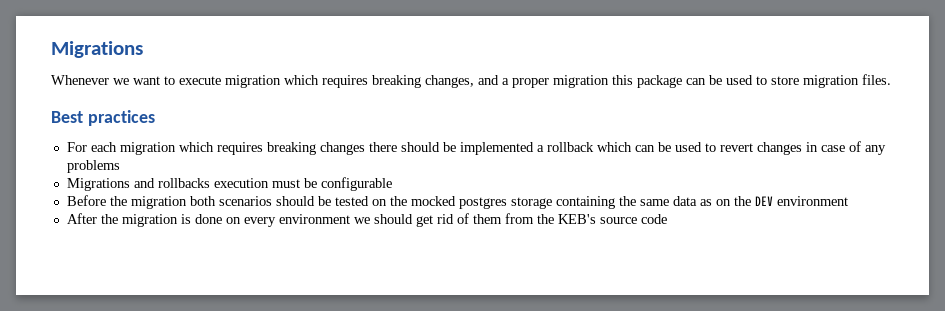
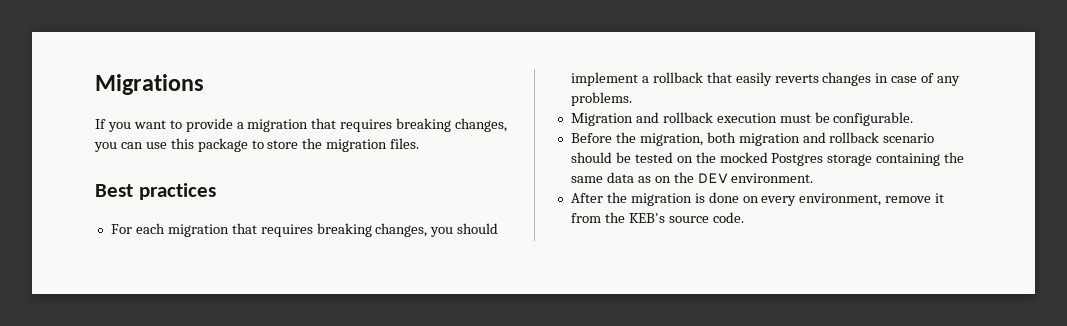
- Whenever we want to execute migration which requires breaking changes, and a proper migration this package can be used to store migration files.
+ If you want to provide a migration that requires breaking changes, you can use this package to store the migration files.
- For each migration which requires breaking changes there should be implemented a rollback which can be used to revert changes in case of any problems
- Migrations and rollbacks execution must be configurable
+ For each migration that requires breaking changes, you should implement a rollback that easily reverts changes in case of any problems.
+ Migration and rollback execution must be configurable.
- Before the migration both scenarios should be tested on the mocked postgres storage containing the same data as on the DEV environment
+ Before the migration, both migration and rollback scenario should be tested on the mocked Postgres storage containing the same data as on the DEV environment.
- After the migration is done on every environment we should get rid of them from the KEB's source code
+ After the migration is done on every environment, remove it from the KEB's source code.

